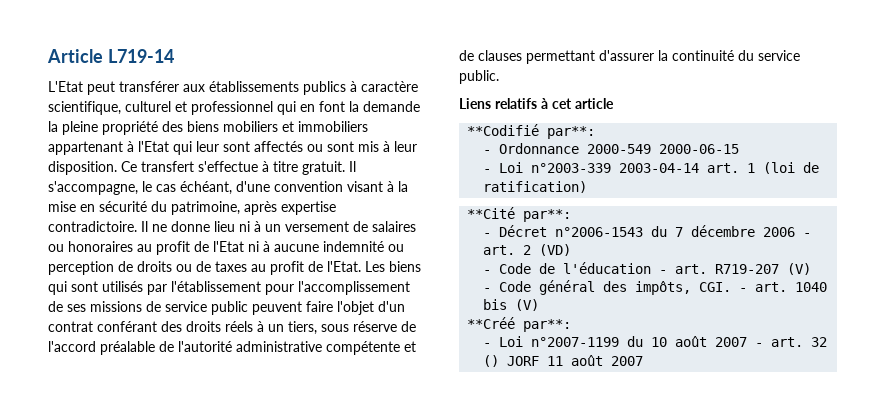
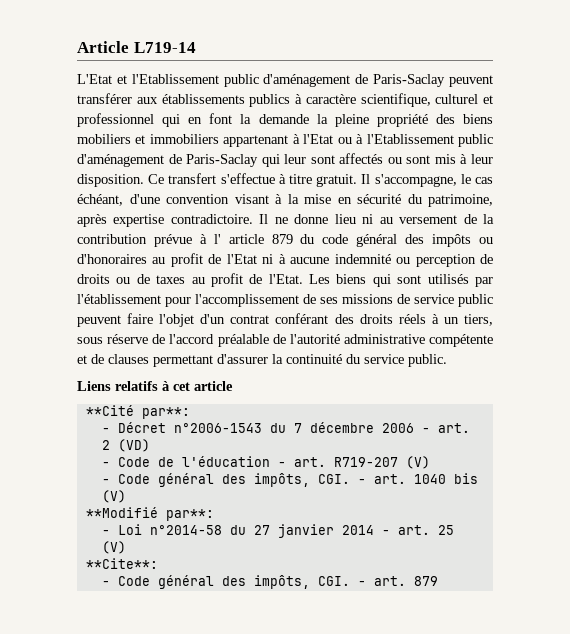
- L'Etat peut transférer aux établissements publics à caractère scientifique, culturel et professionnel qui en font la demande la pleine propriété des biens mobiliers et immobiliers appartenant à l'Etat qui leur sont affectés ou sont mis à leur disposition.
+ L'Etat et l'Etablissement public d'aménagement de Paris-Saclay peuvent transférer aux établissements publics à caractère scientifique, culturel et professionnel qui en font la demande la pleine propriété des biens mobiliers et immobiliers appartenant à l'Etat ou à l'Etablissement public d'aménagement de Paris-Saclay qui leur sont affectés ou sont mis à leur disposition.
- Il ne donne lieu ni à un versement de salaires ou honoraires au profit de l'Etat ni à aucune indemnité ou perception de droits ou de taxes au profit de l'Etat.
+ Il ne donne lieu ni au versement de la contribution prévue à l' article 879 du code général des impôts ou d'honoraires au profit de l'Etat ni à aucune indemnité ou perception de droits ou de taxes au profit de l'Etat.
- **Codifié par**:
- - Ordonnance 2000-549 2000-06-15
- - Loi n°2003-339 2003-04-14 art. 1 (loi de ratification)
- **Créé par**:
+ **Modifié par**:
- - Loi n°2007-1199 du 10 août 2007 - art. 32 () JORF 11 août 2007
+ - Loi n°2014-58 du 27 janvier 2014 - art. 25 (V)
+ **Cite**:
+ - Code général des impôts, CGI. - art. 879

